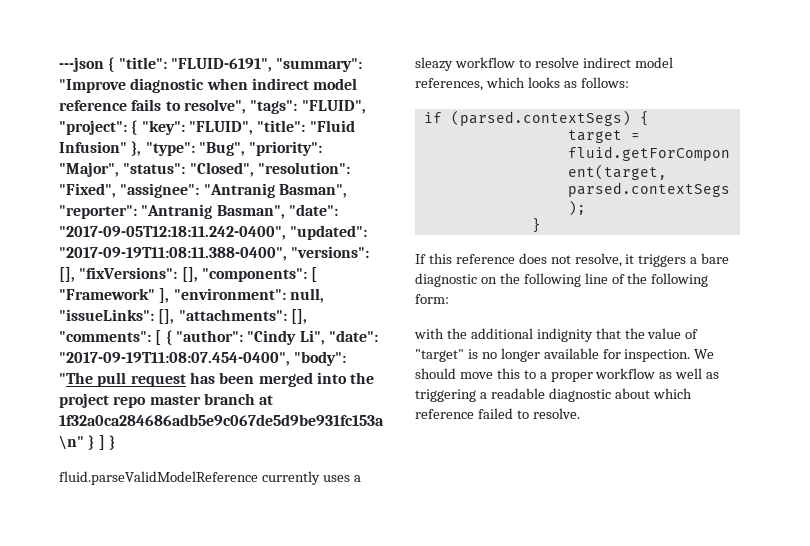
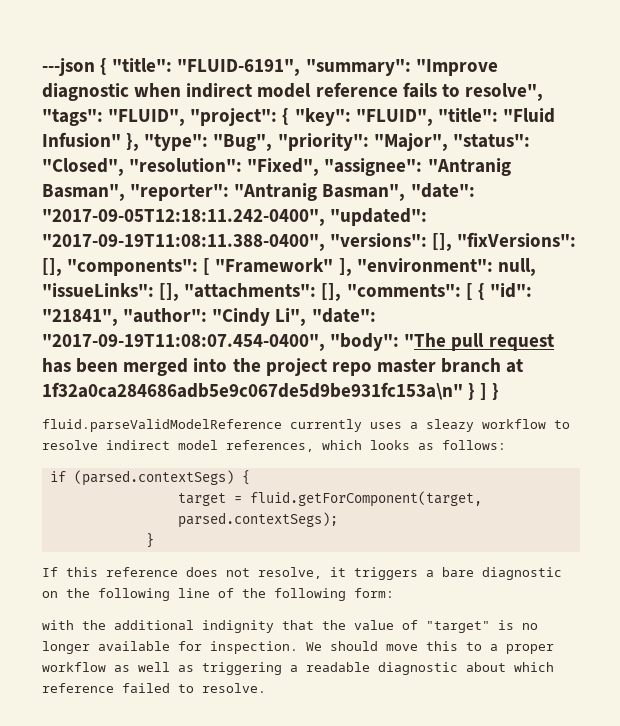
- [ { "author":
+ [ { "id": "21841", "author":

